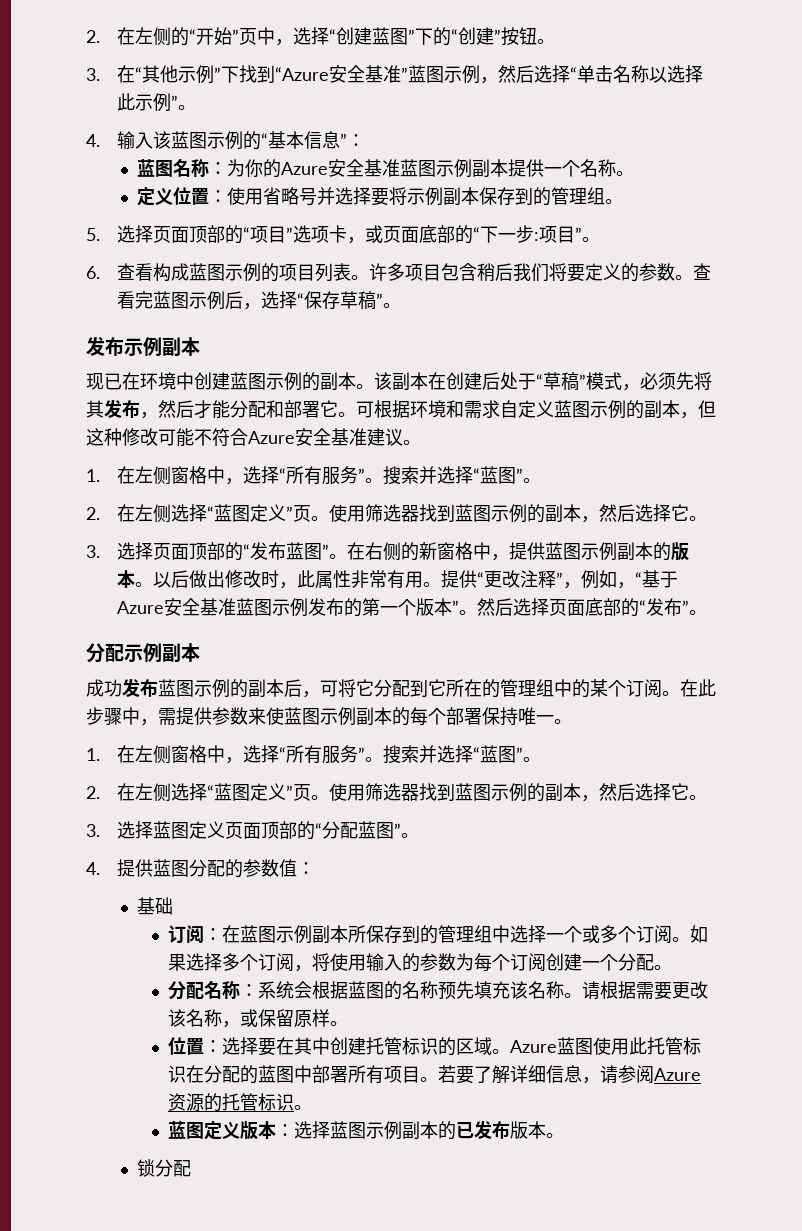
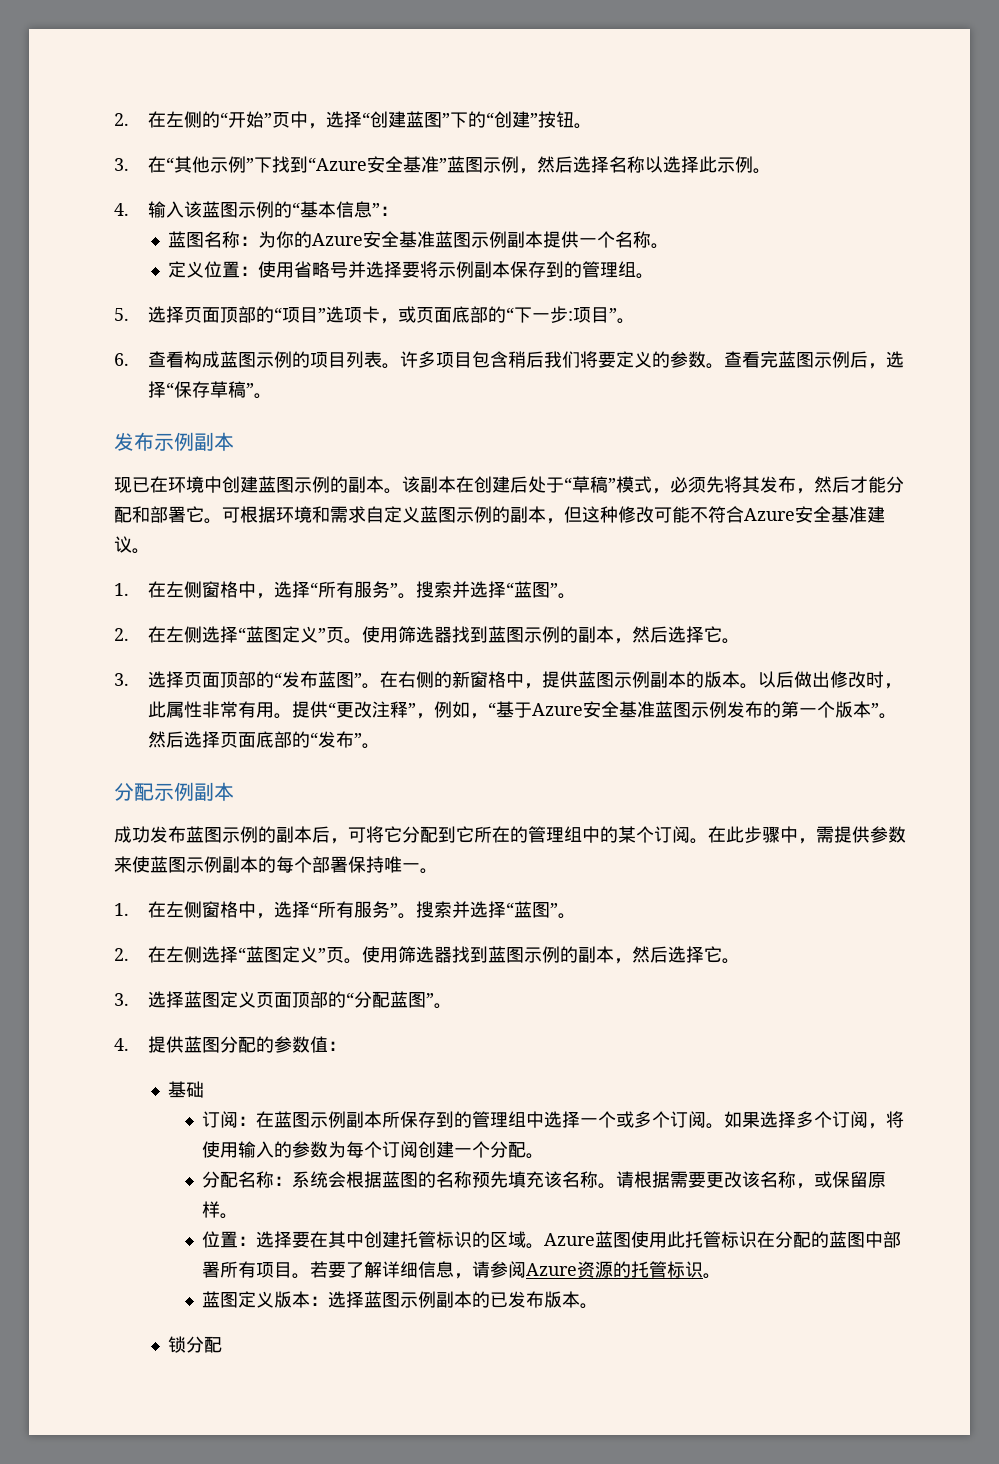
- 3.在“其他示例”下找到“Azure安全基准”蓝图示例，然后选择“单击名称以选择此示例”。
+ 3.在“其他示例”下找到“Azure安全基准”蓝图示例，然后选择名称以选择此示例。

